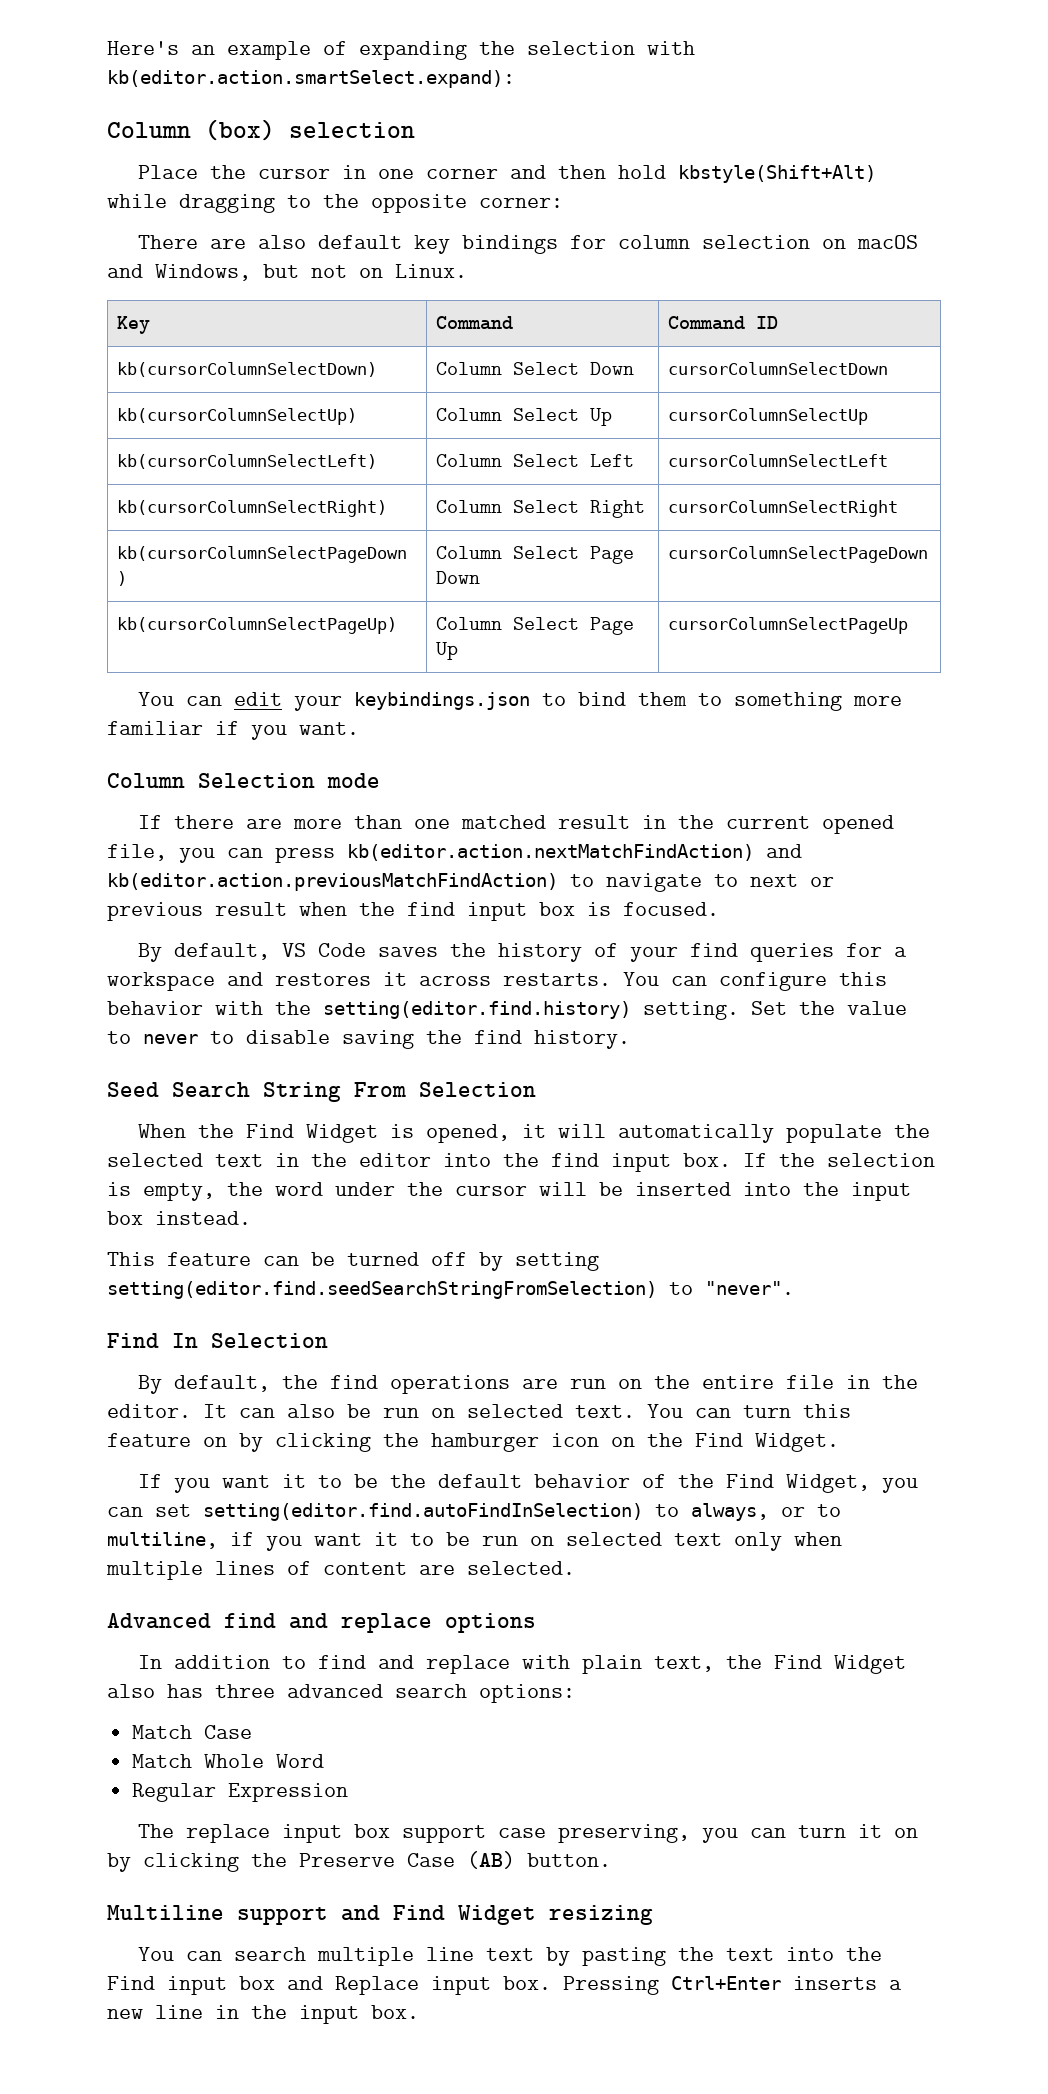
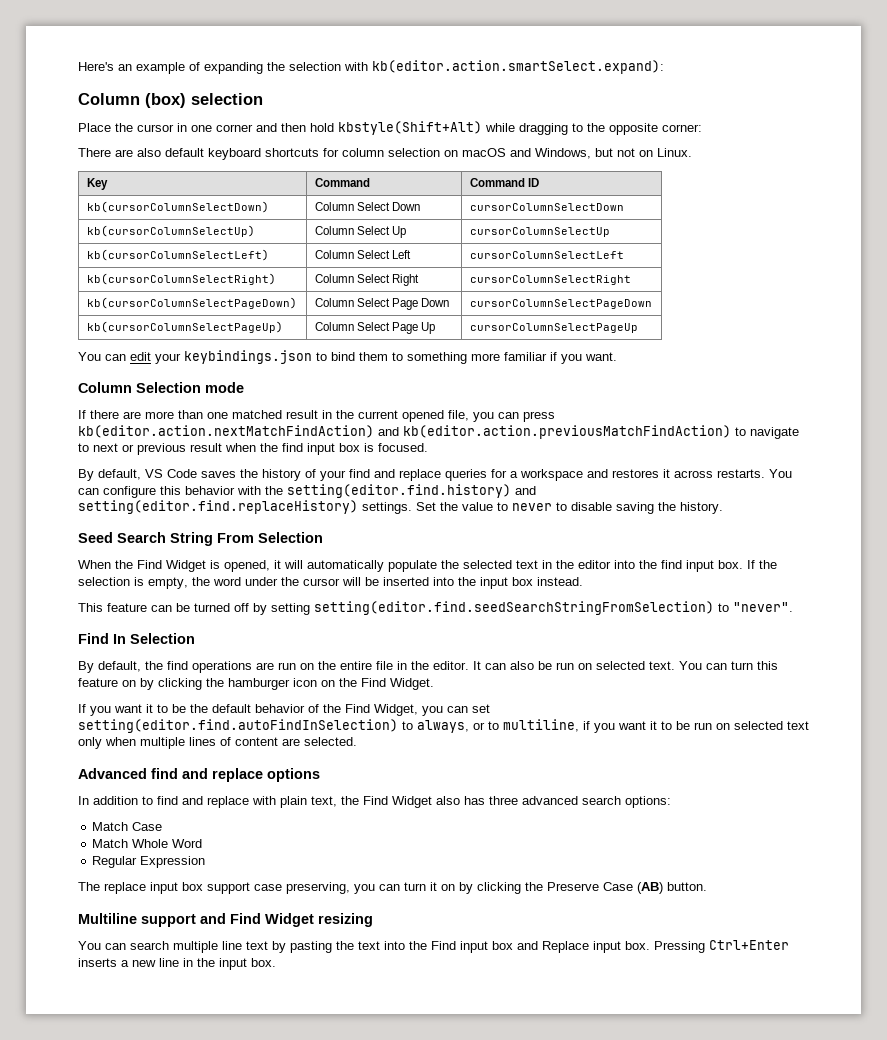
- There are also default key bindings for column selection on macOS and Windows, but not on Linux.
+ There are also default keyboard shortcuts for column selection on macOS and Windows, but not on Linux.
- By default, VS Code saves the history of your find queries for a workspace and restores it across restarts.
+ By default, VS Code saves the history of your find and replace queries for a workspace and restores it across restarts.
- You can configure this behavior with the setting(editor.find.history) setting.
+ You can configure this behavior with the setting(editor.find.history) and setting(editor.find.replaceHistory) settings.
- Set the value to never to disable saving the find history.
+ Set the value to never to disable saving the history.

